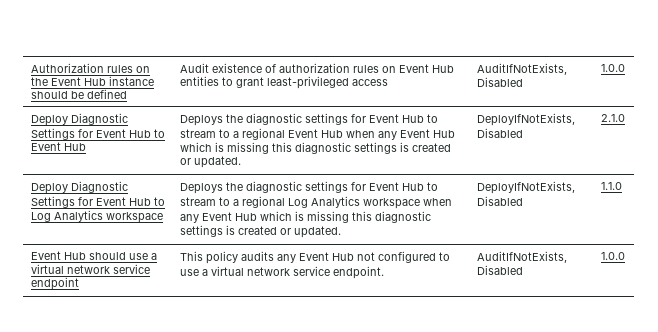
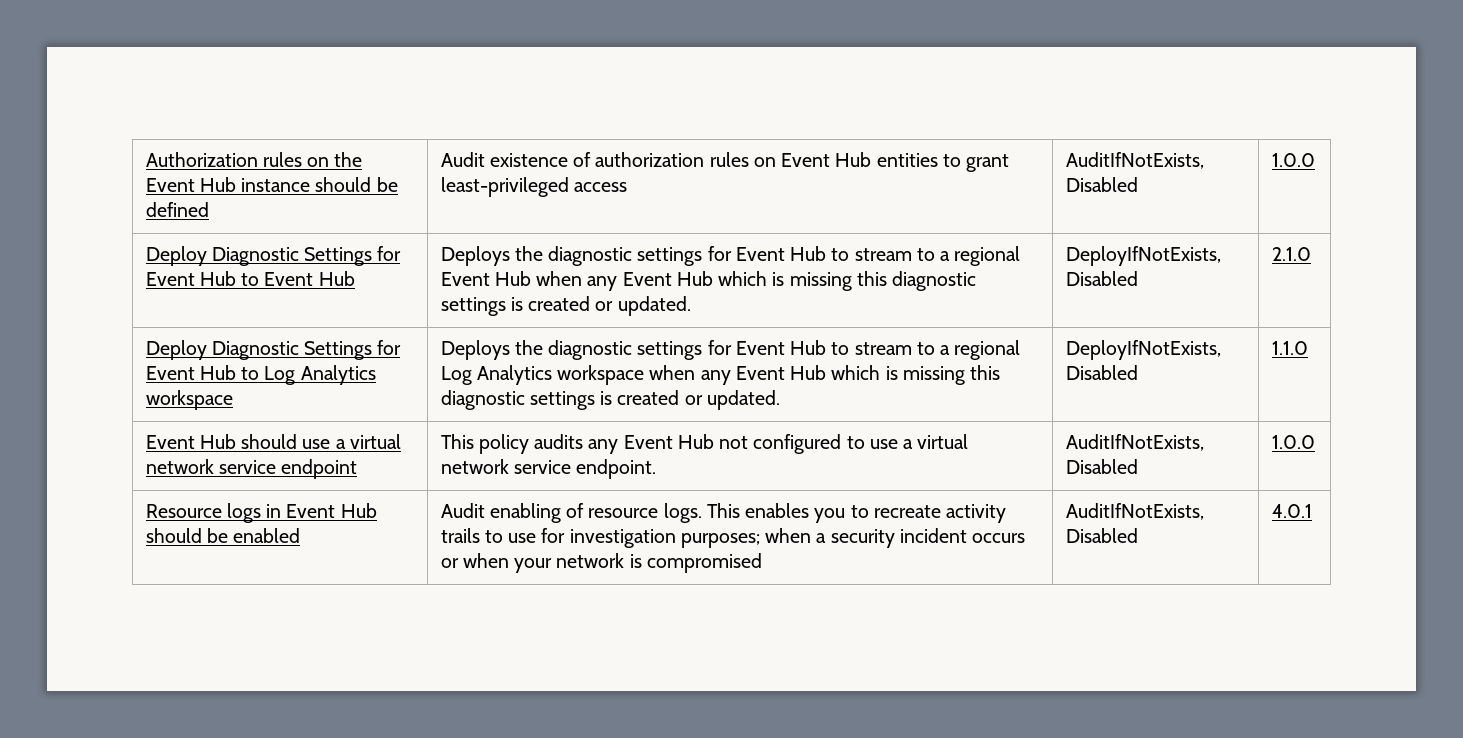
+ Resource logs in Event Hub should be enabled | Audit enabling of resource logs. This enables you to recreate activity trails to use for investigation purposes; when a security incident occurs or when your network is compromised | AuditIfNotExists, Disabled | 4.0.1

